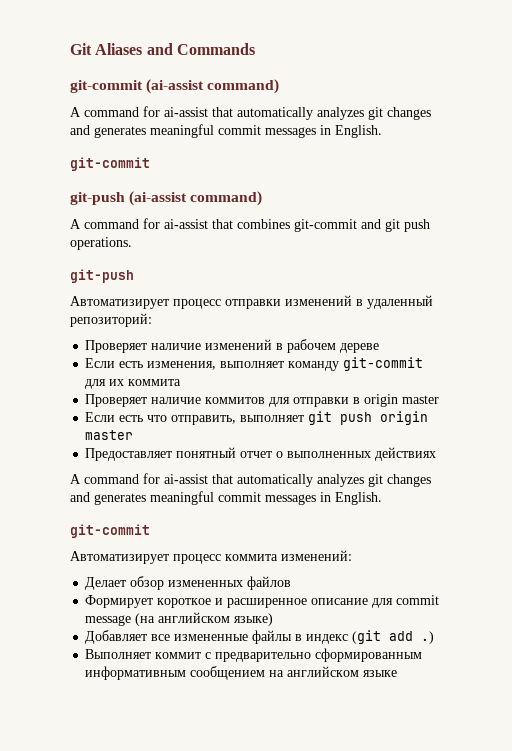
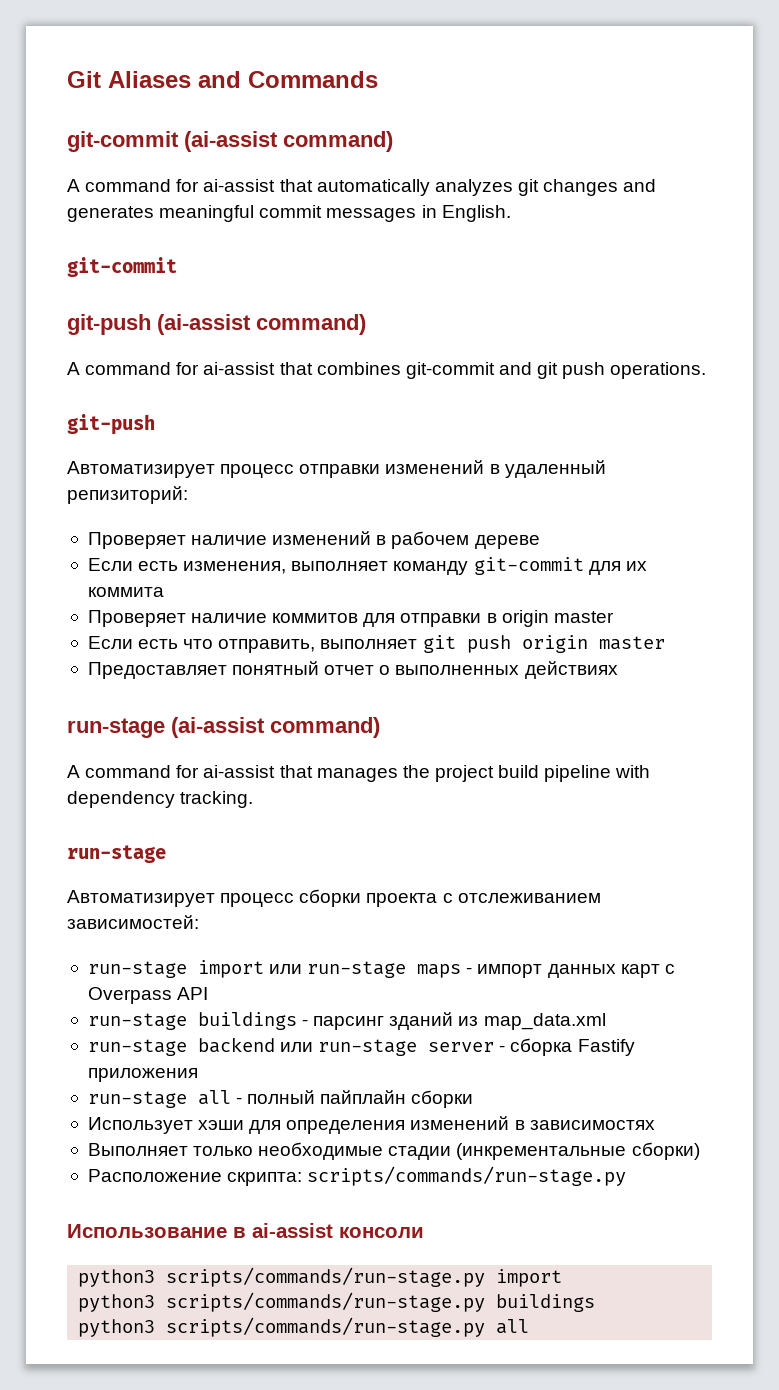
- Автоматизирует процесс отправки изменений в удаленный репозиторий:
+ Автоматизирует процесс отправки изменений в удаленный репизиторий:
  Предоставляет понятный отчет о выполненных действиях
- A command for ai-assist that automatically analyzes git changes and generates meaningful commit messages in English.
- git-commit
- Автоматизирует процесс коммита изменений:
- Делает обзор измененных файлов
- Формирует короткое и расширенное описание для commit message (на английском языке)
- Добавляет все измененные файлы в индекс (git add .)
- Выполняет коммит с предварительно сформированным информативным сообщением на английском языке
+ run-stage (ai-assist command)
+ A command for ai-assist that manages the project build pipeline with dependency tracking.
+ run-stage
+ Автоматизирует процесс сборки проекта с отслеживанием зависимостей:
+ run-stage import или run-stage maps - импорт данных карт с Overpass API
+ run-stage buildings - парсинг зданий из map_data.xml
+ run-stage backend или run-stage server - сборка Fastify приложения
+ run-stage all - полный пайплайн сборки
+ Использует хэши для определения изменений в зависимостях
+ Выполняет только необходимые стадии (инкрементальные сборки)
+ Расположение скрипта: scripts/commands/run-stage.py
+ Использование в ai-assist консоли
+ python3 scripts/commands/run-stage.py import
+ python3 scripts/commands/run-stage.py buildings
+ python3 scripts/commands/run-stage.py all

